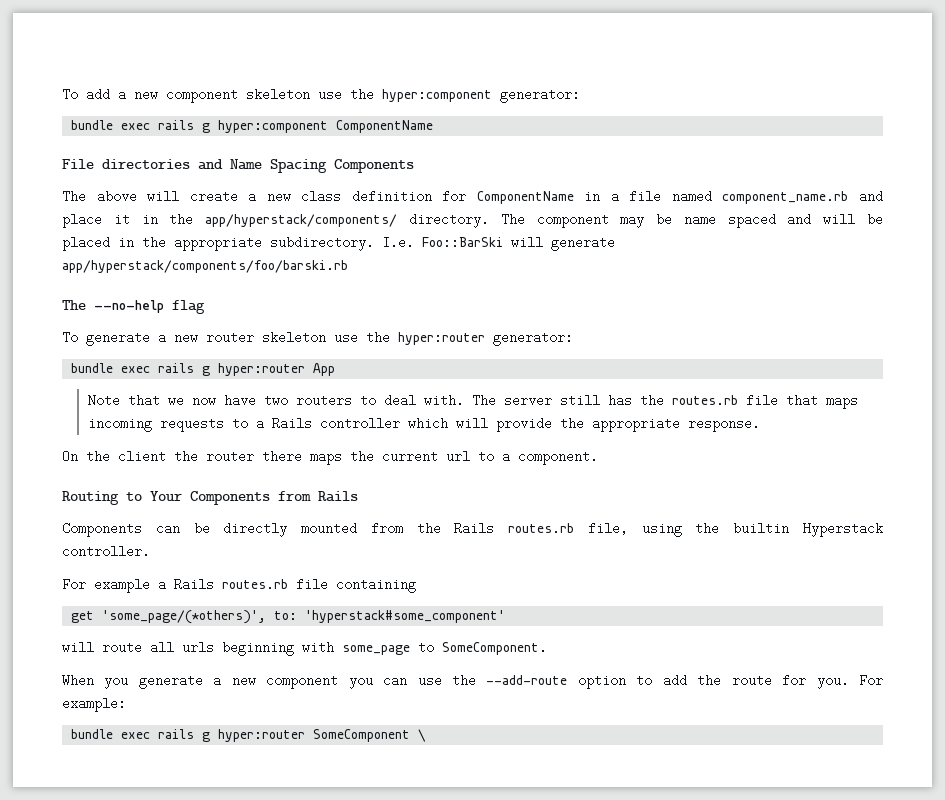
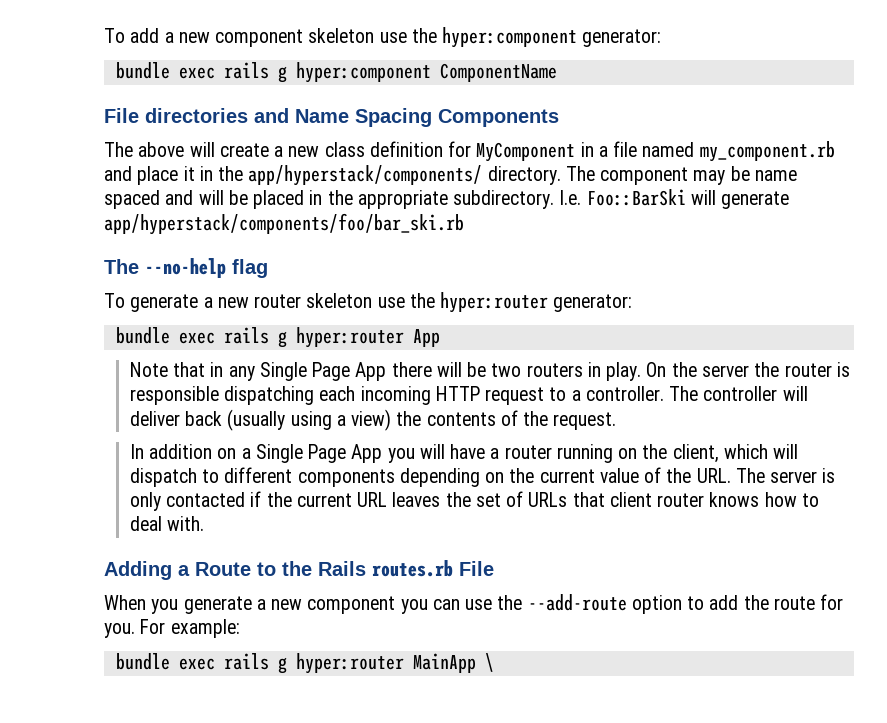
- The above will create a new class definition for ComponentName in a file named component_name.rb and place it in the app/hyperstack/components/ directory.
+ The above will create a new class definition for MyComponent in a file named my_component.rb and place it in the app/hyperstack/components/ directory.
- I.e. Foo::BarSki will generate app/hyperstack/components/foo/barski.rb
+ I.e. Foo::BarSki will generate app/hyperstack/components/foo/bar_ski.rb
- Note that we now have two routers to deal with. The server still has the routes.rb file that maps incoming requests to a Rails controller which will provide the appropriate response.
- On the client the router there maps the current url to a component.
- Routing to Your Components from Rails
- Components can be directly mounted from the Rails routes.rb file, using the builtin Hyperstack controller.
- For example a Rails routes.rb file containing
- get 'some_page/(*others)', to: 'hyperstack#some_component'
- will route all urls beginning with some_page to SomeComponent.
+ Note that in any Single Page App there will be two routers in play. On the server the router is responsible dispatching each incoming HTTP request to a controller. The controller will deliver back (usually using a view) the contents of the request.
+ In addition on a Single Page App you will have a router running on the client, which will dispatch to different components depending on the current value of the URL. The server is only contacted if the current URL leaves the set of URLs that client router knows how to deal with.
+ Adding a Route to the Rails routes.rb File
- bundle exec rails g hyper:router SomeComponent \
+ bundle exec rails g hyper:router MainApp \

